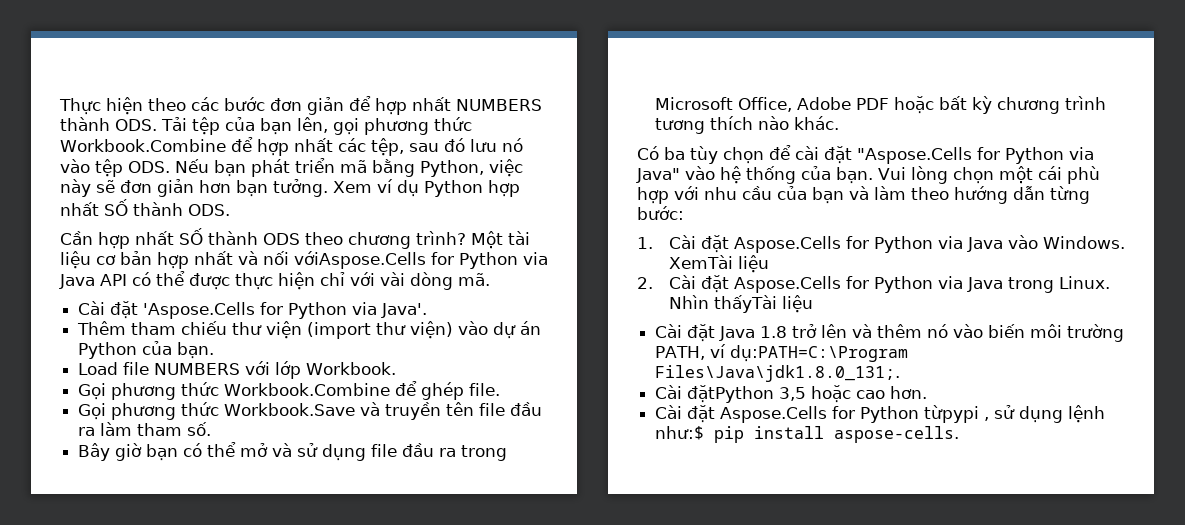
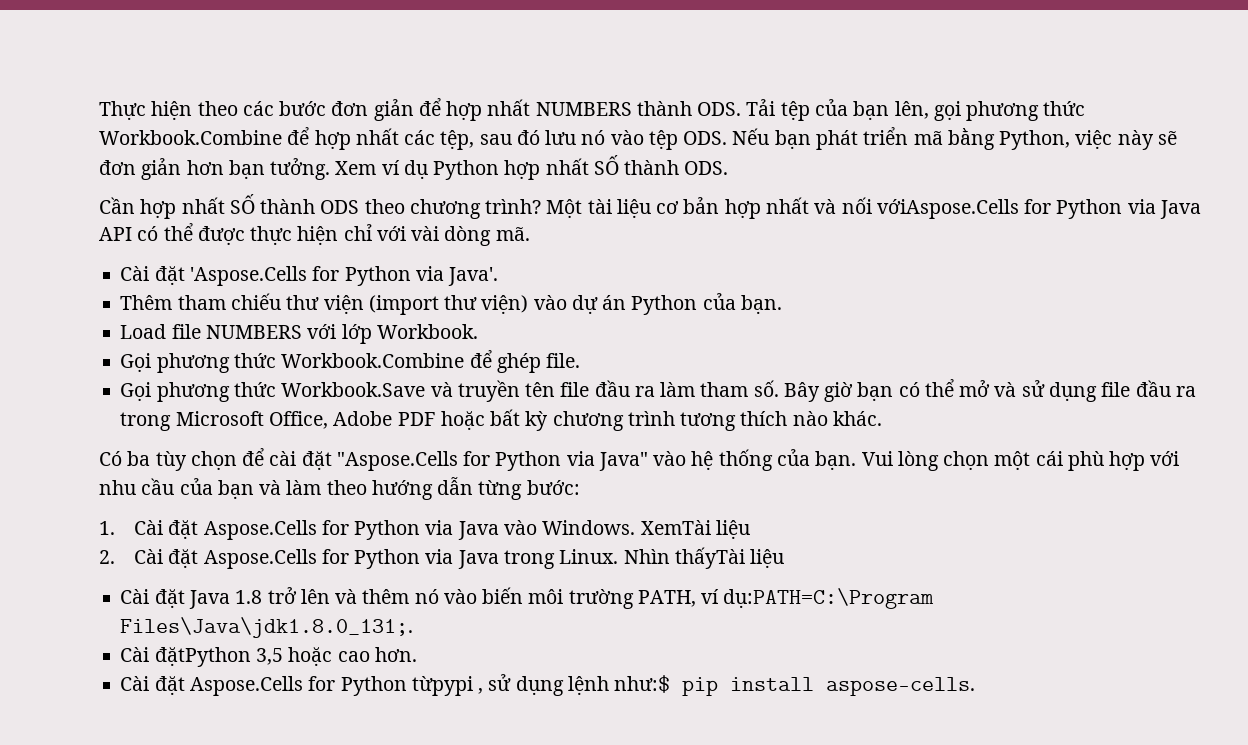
- Gọi phương thức Workbook.Save và truyền tên file đầu ra làm tham số.
- Bây giờ bạn có thể mở và sử dụng file đầu ra trong Microsoft Office, Adobe PDF hoặc bất kỳ chương trình tương thích nào khác.
+ Gọi phương thức Workbook.Save và truyền tên file đầu ra làm tham số. Bây giờ bạn có thể mở và sử dụng file đầu ra trong Microsoft Office, Adobe PDF hoặc bất kỳ chương trình tương thích nào khác.

